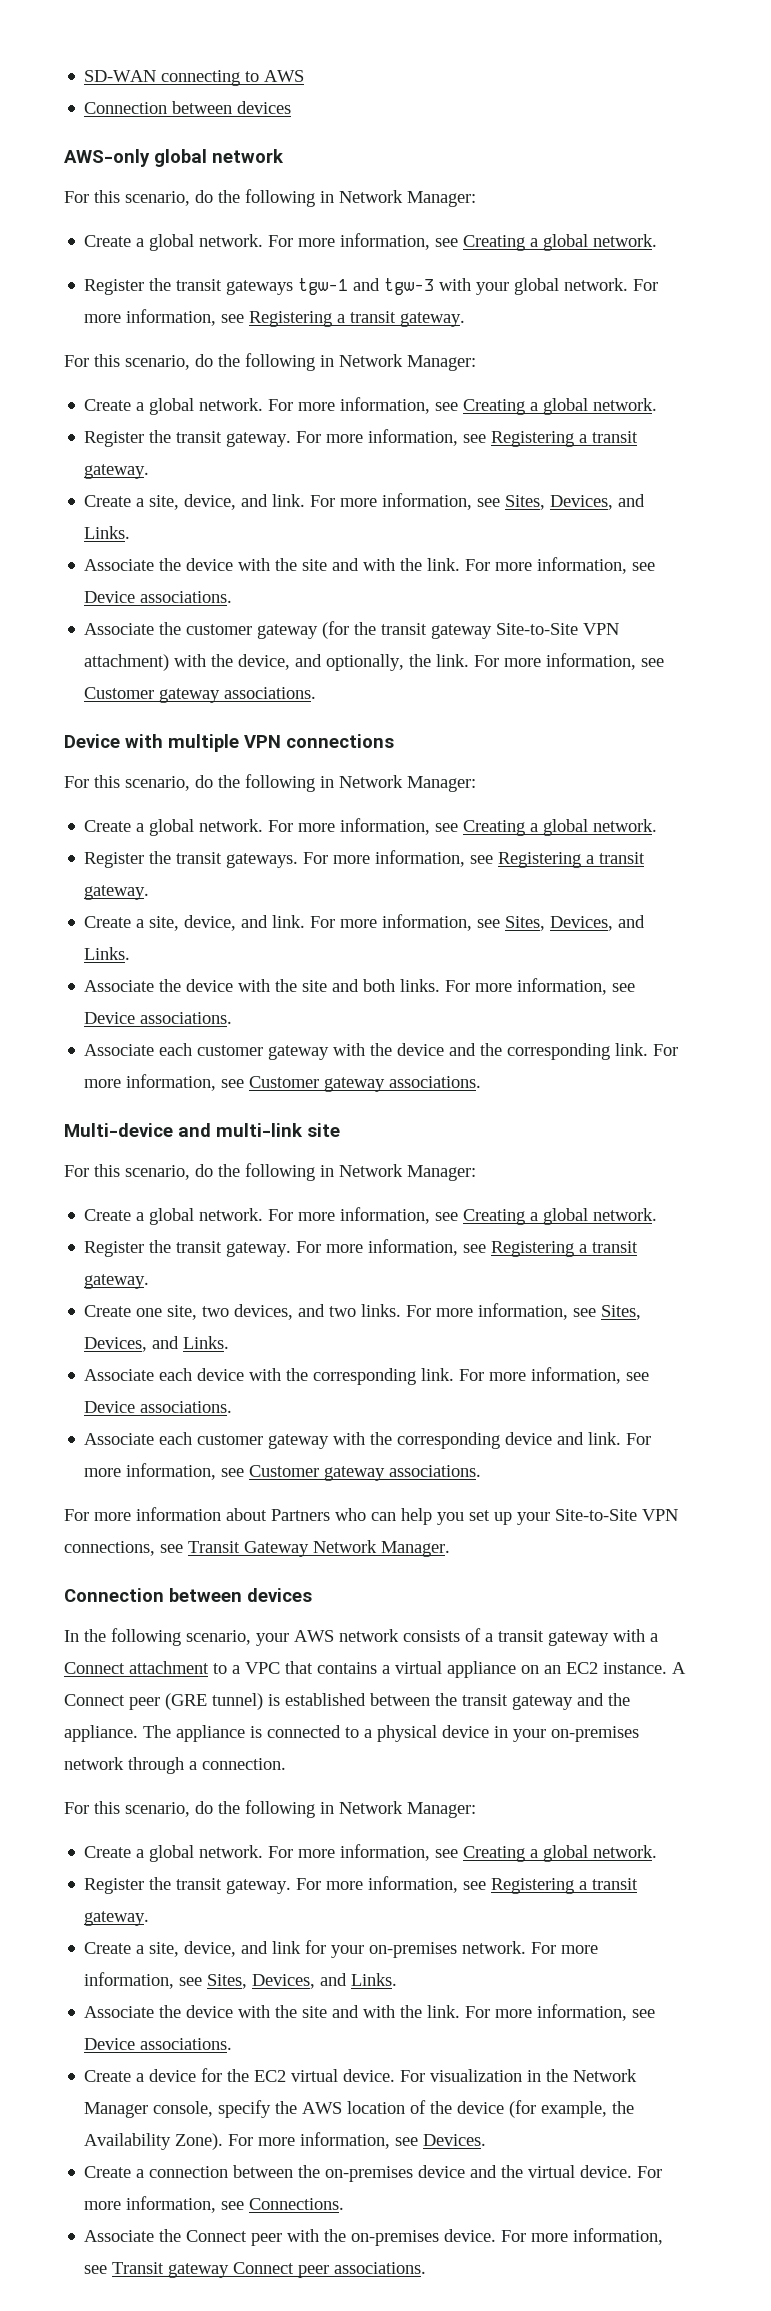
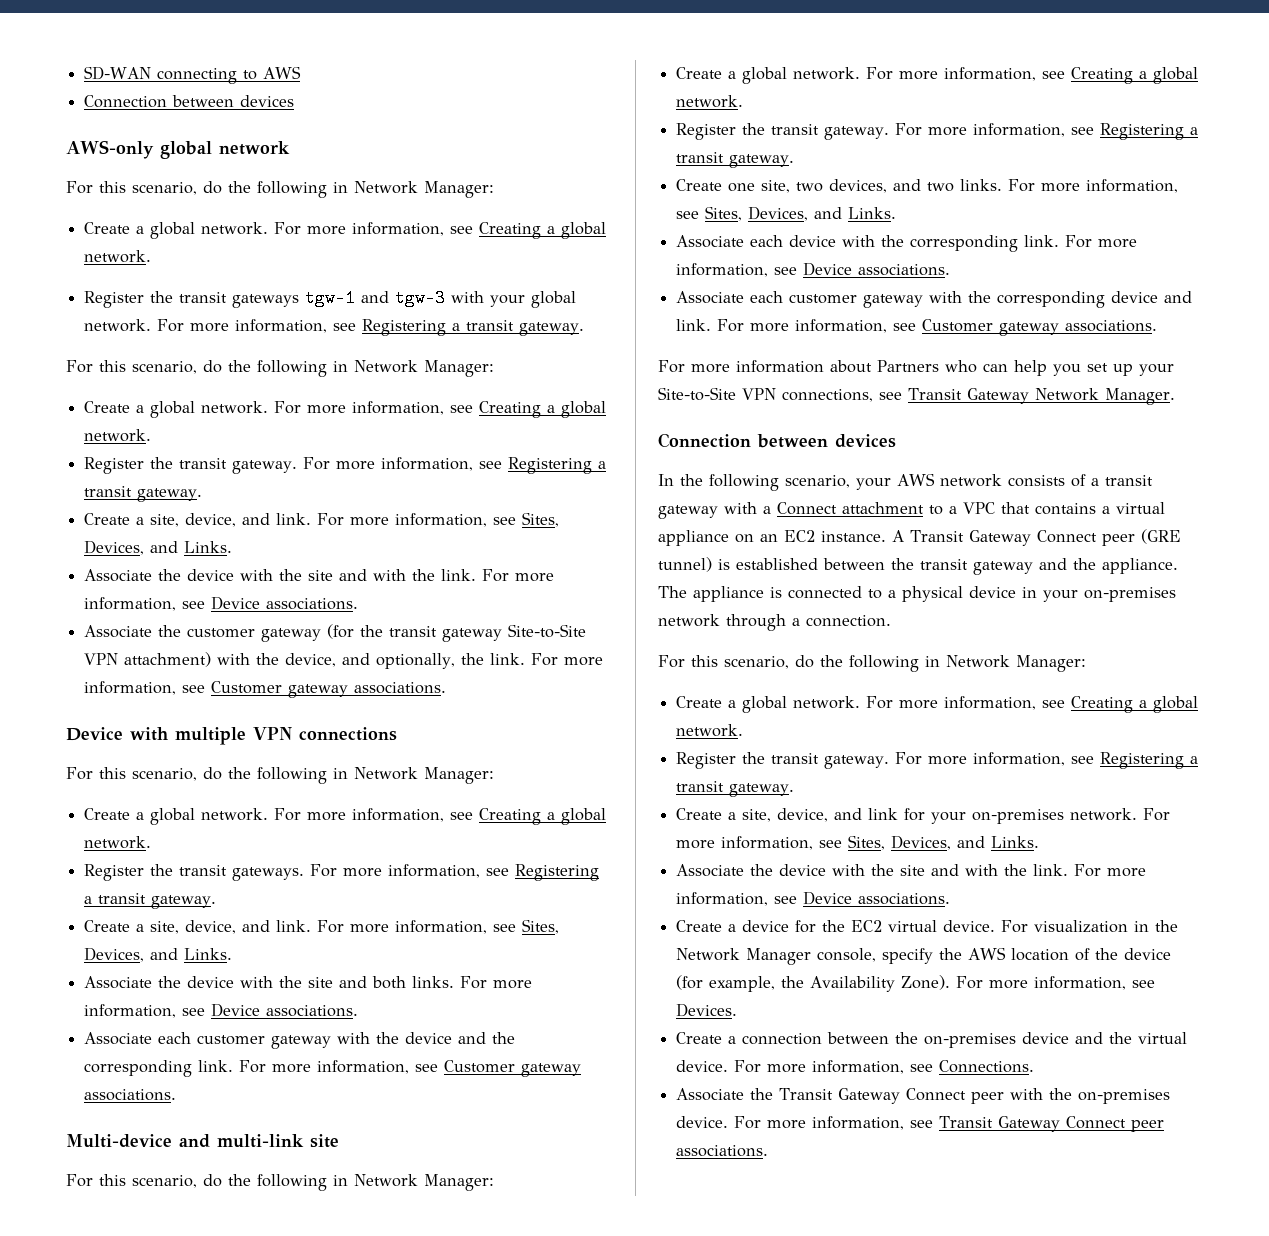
- A Connect peer (GRE tunnel) is established between the transit gateway and the appliance.
+ A Transit Gateway Connect peer (GRE tunnel) is established between the transit gateway and the appliance.
- Associate the Connect peer with the on-premises device.
+ Associate the Transit Gateway Connect peer with the on-premises device.
- For more information, see Transit gateway Connect peer associations.
+ For more information, see Transit Gateway Connect peer associations.

